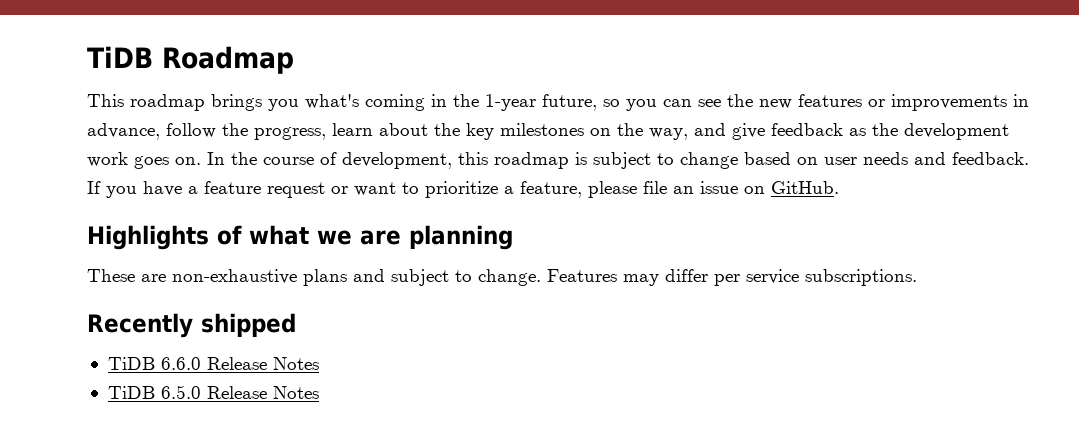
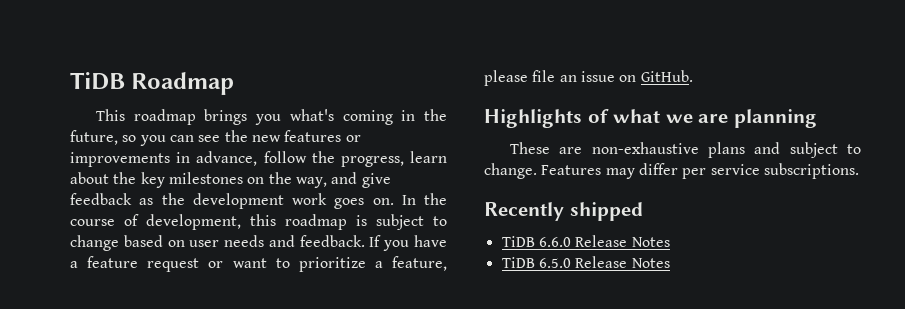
- This roadmap brings you what's coming in the 1-year future, so you can see the new features or improvements in advance, follow the progress, learn about the key milestones on the way, and give feedback as the development work goes on.
+ This roadmap brings you what's coming in the future, so you can see the new features or improvements in advance, follow the progress, learn about the key milestones on the way, and give feedback as the development work goes on.

